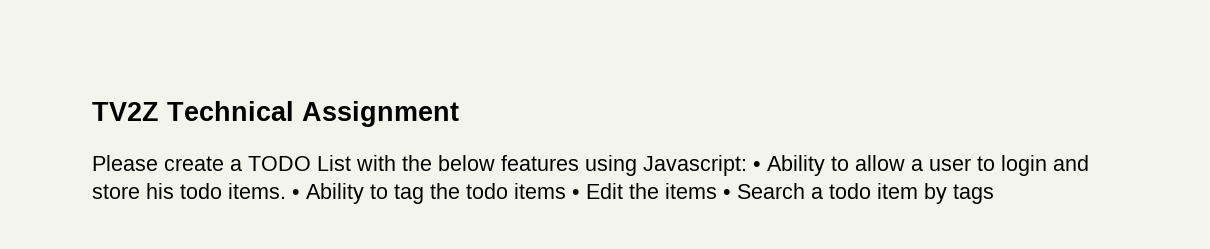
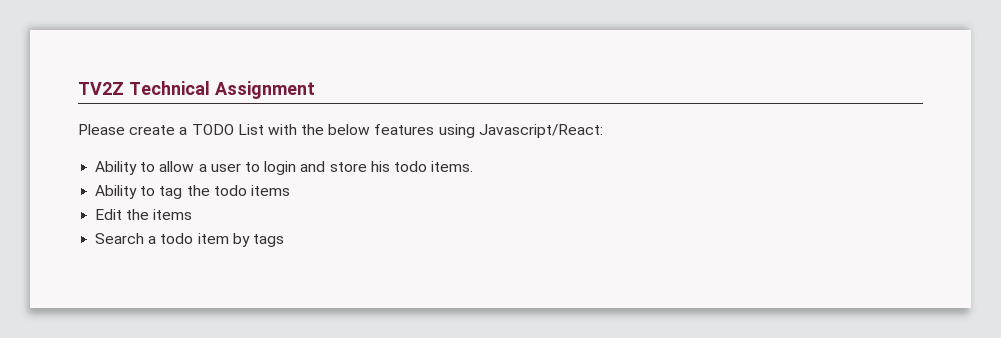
- Please create a TODO List with the below features using Javascript: • Ability to allow a user to login and store his todo items. • Ability to tag the todo items • Edit the items • Search a todo item by tags
+ Please create a TODO List with the below features using Javascript/React:
+ Ability to allow a user to login and store his todo items.
+ Ability to tag the todo items
+ Edit the items
+ Search a todo item by tags

